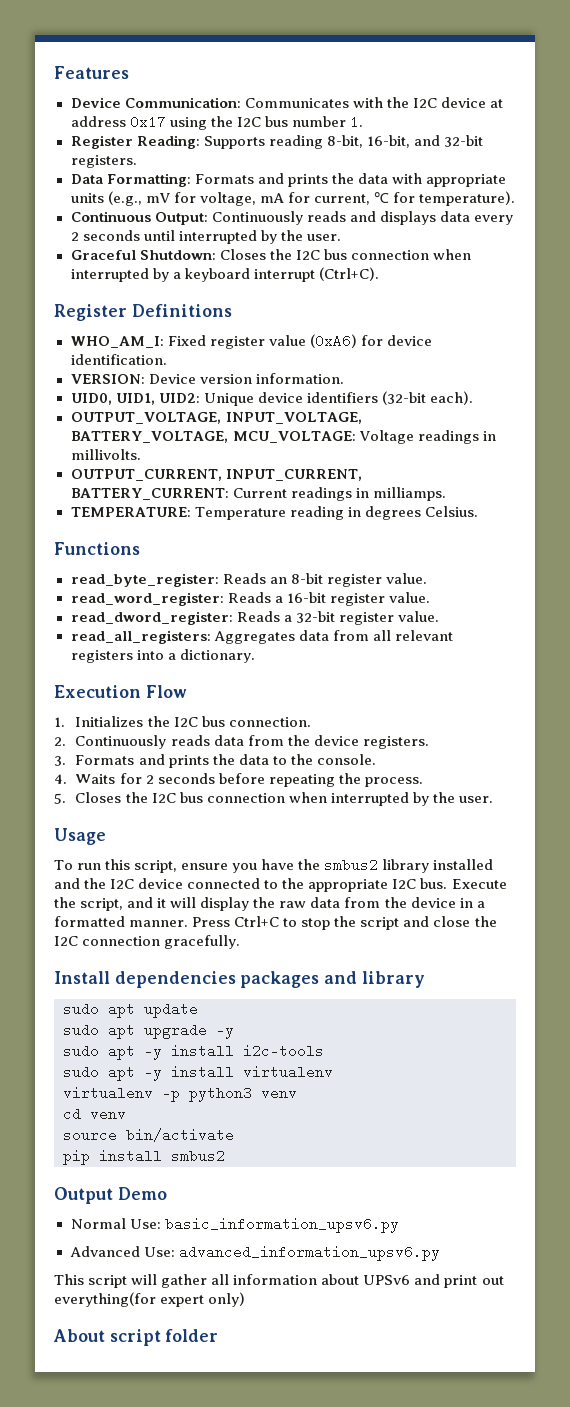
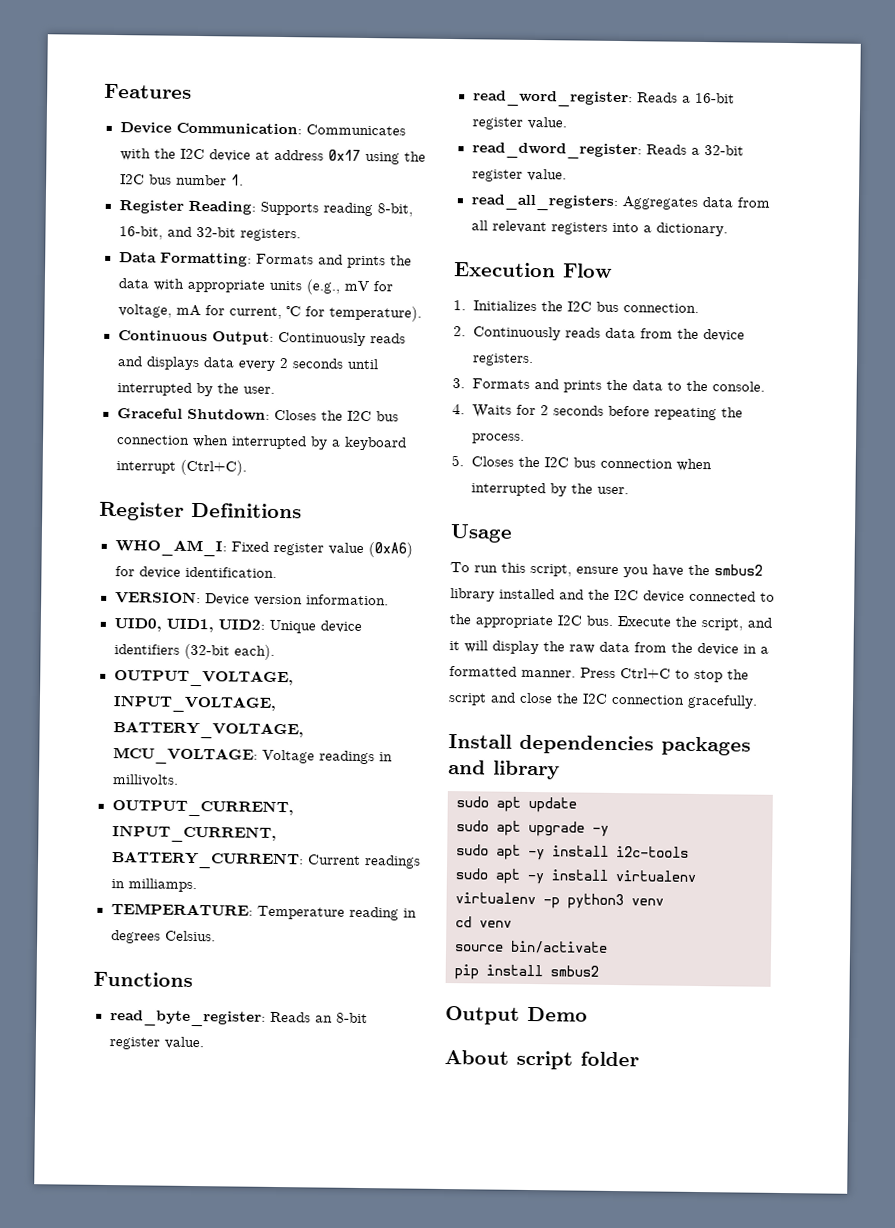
- Normal Use: basic_information_upsv6.py
- Advanced Use: advanced_information_upsv6.py
- This script will gather all information about UPSv6 and print out everything(for expert only)

